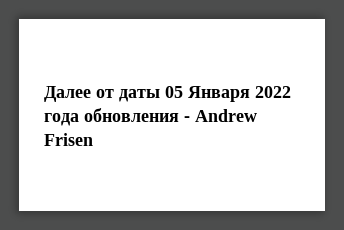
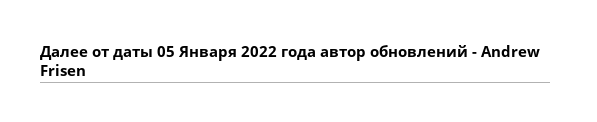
- Далее от даты 05 Января 2022 года обновления - Andrew Frisen
+ Далее от даты 05 Января 2022 года автор обновлений - Andrew Frisen

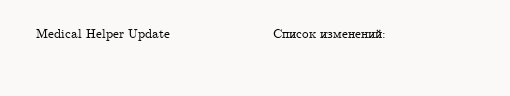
- Далее от даты 05 Января 2022 года автор обновлений - Andrew Frisen
+ Medical Helper Update
+ Cписок изменений:

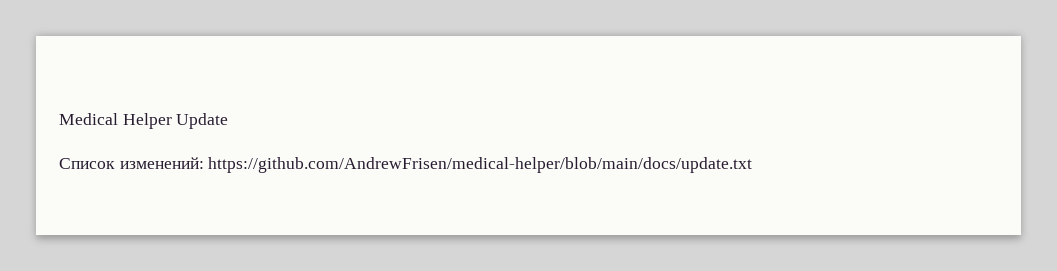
- Cписок изменений:
+ Cписок изменений: https://github.com/AndrewFrisen/medical-helper/blob/main/docs/update.txt

